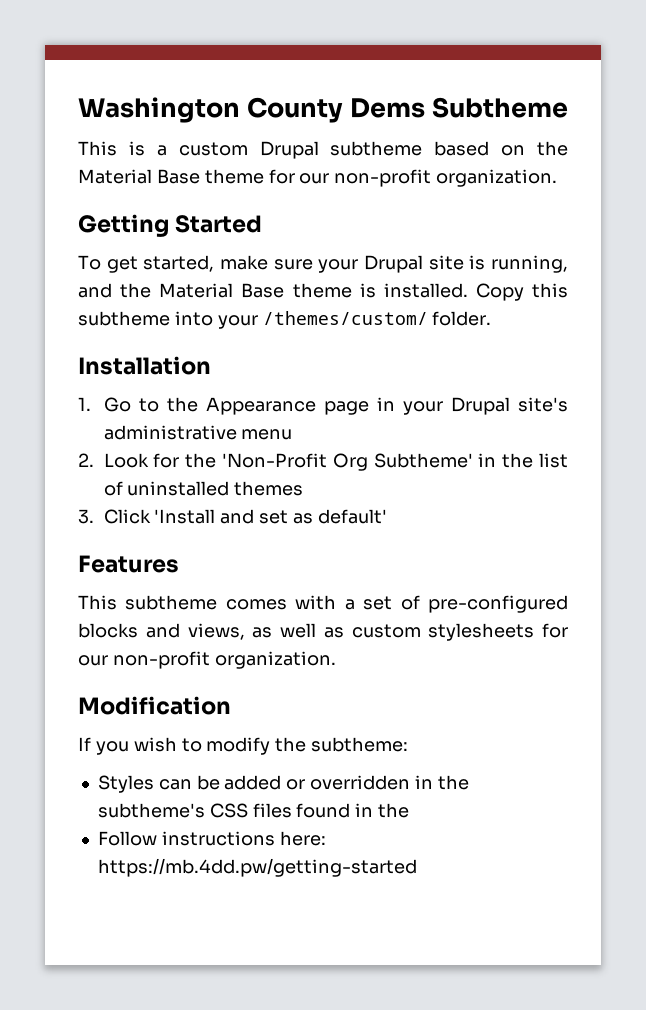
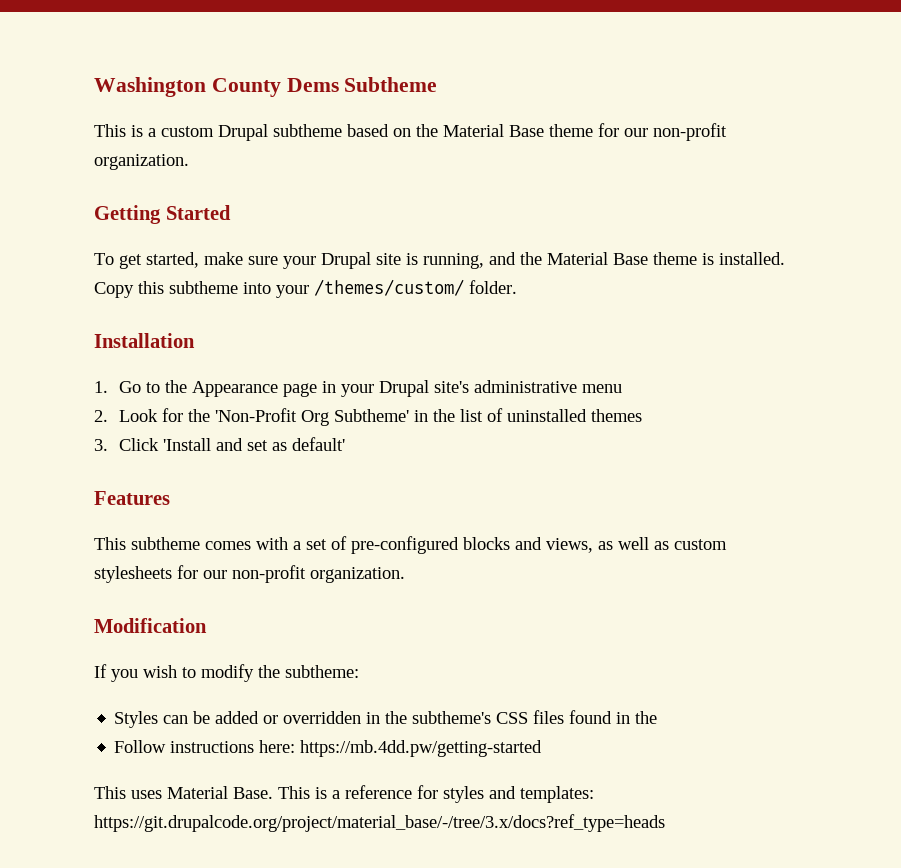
+ This uses Material Base. This is a reference for styles and templates: https://git.drupalcode.org/project/material_base/-/tree/3.x/docs?ref_type=heads

